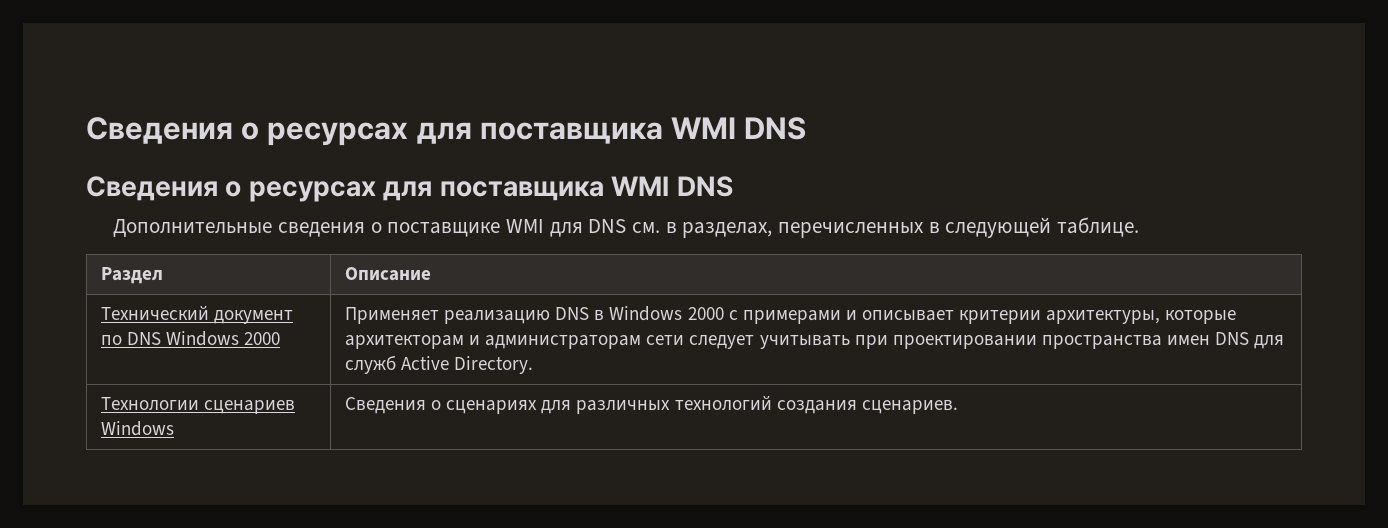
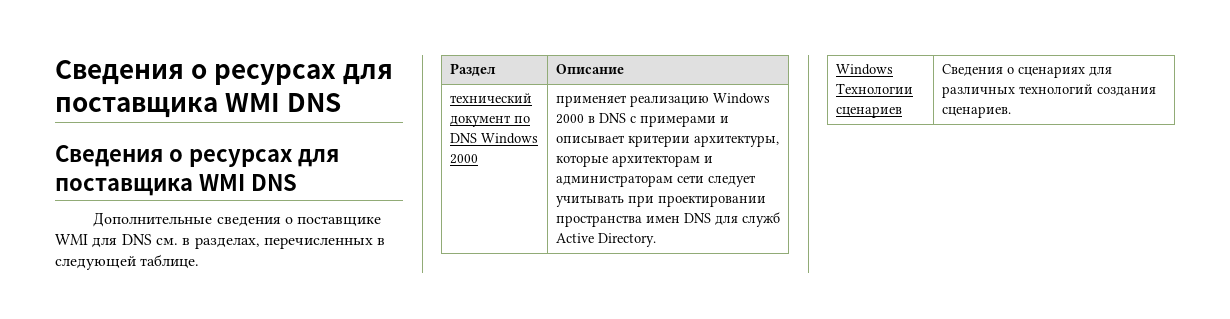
- Технический документ по DNS Windows 2000 | Применяет реализацию DNS в Windows 2000 с примерами и описывает критерии архитектуры, которые архитекторам и администраторам сети следует учитывать при проектировании пространства имен DNS для служб Active Directory.
+ технический документ по DNS Windows 2000 | применяет реализацию Windows 2000 в DNS с примерами и описывает критерии архитектуры, которые архитекторам и администраторам сети следует учитывать при проектировании пространства имен DNS для служб Active Directory.
- Технологии сценариев Windows | Сведения о сценариях для различных технологий создания сценариев.
+ Windows Технологии сценариев | Сведения о сценариях для различных технологий создания сценариев.

